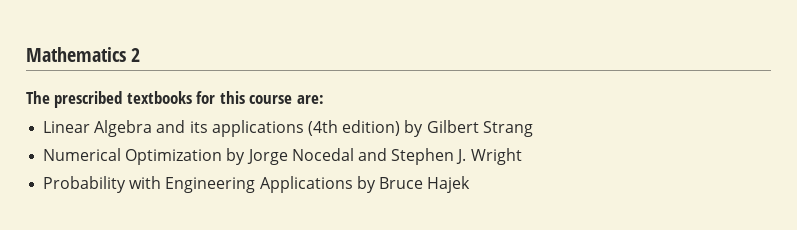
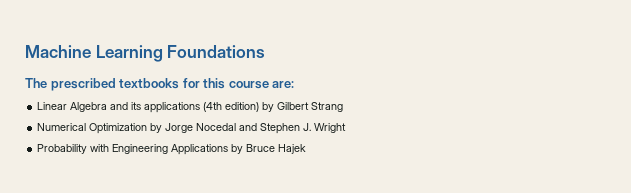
- Mathematics 2
+ Machine Learning Foundations

